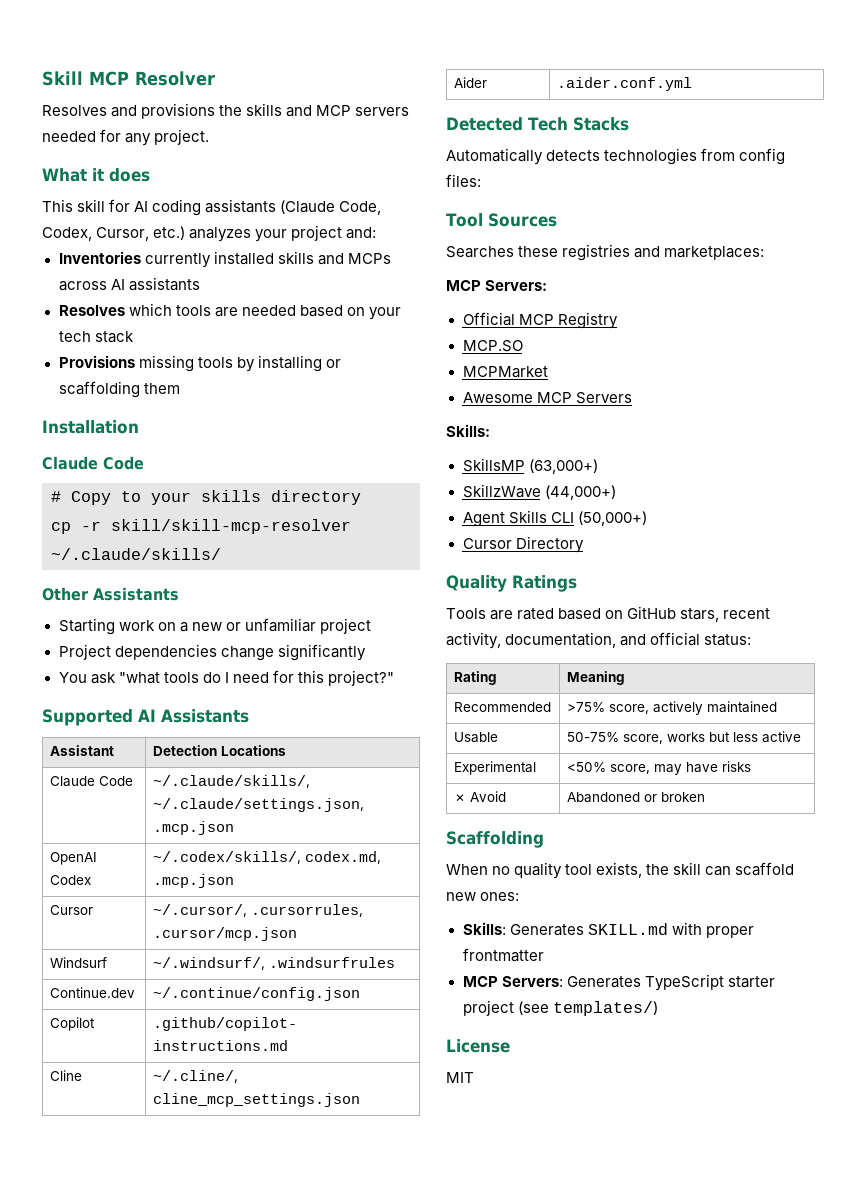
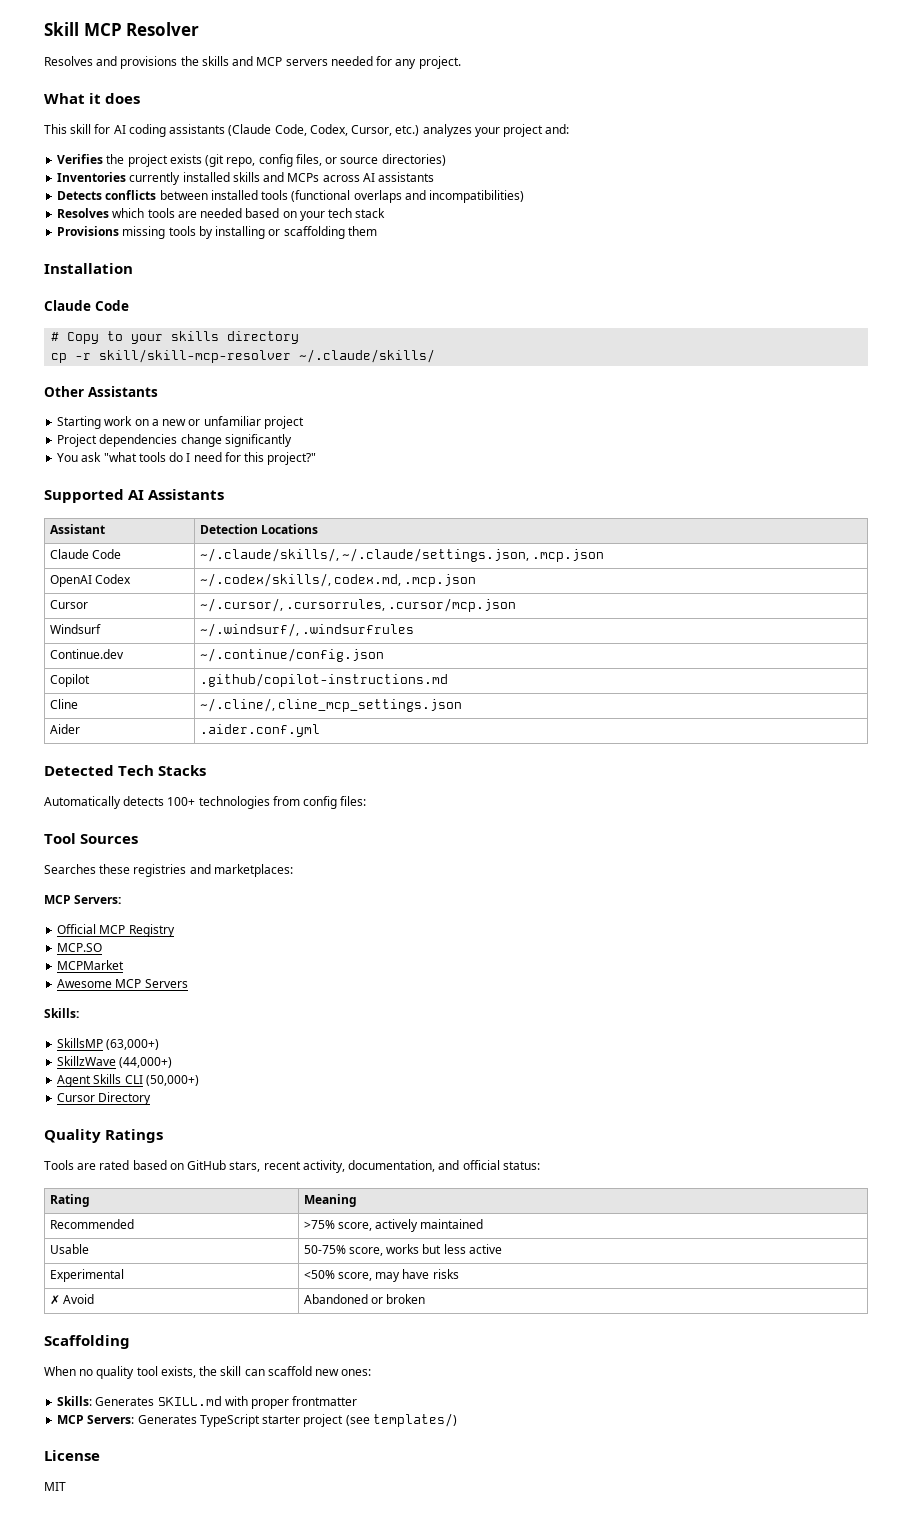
+ Verifies the project exists (git repo, config files, or source directories)
+ Detects conflicts between installed tools (functional overlaps and incompatibilities)
- Automatically detects technologies from config files:
+ Automatically detects 100+ technologies from config files:

